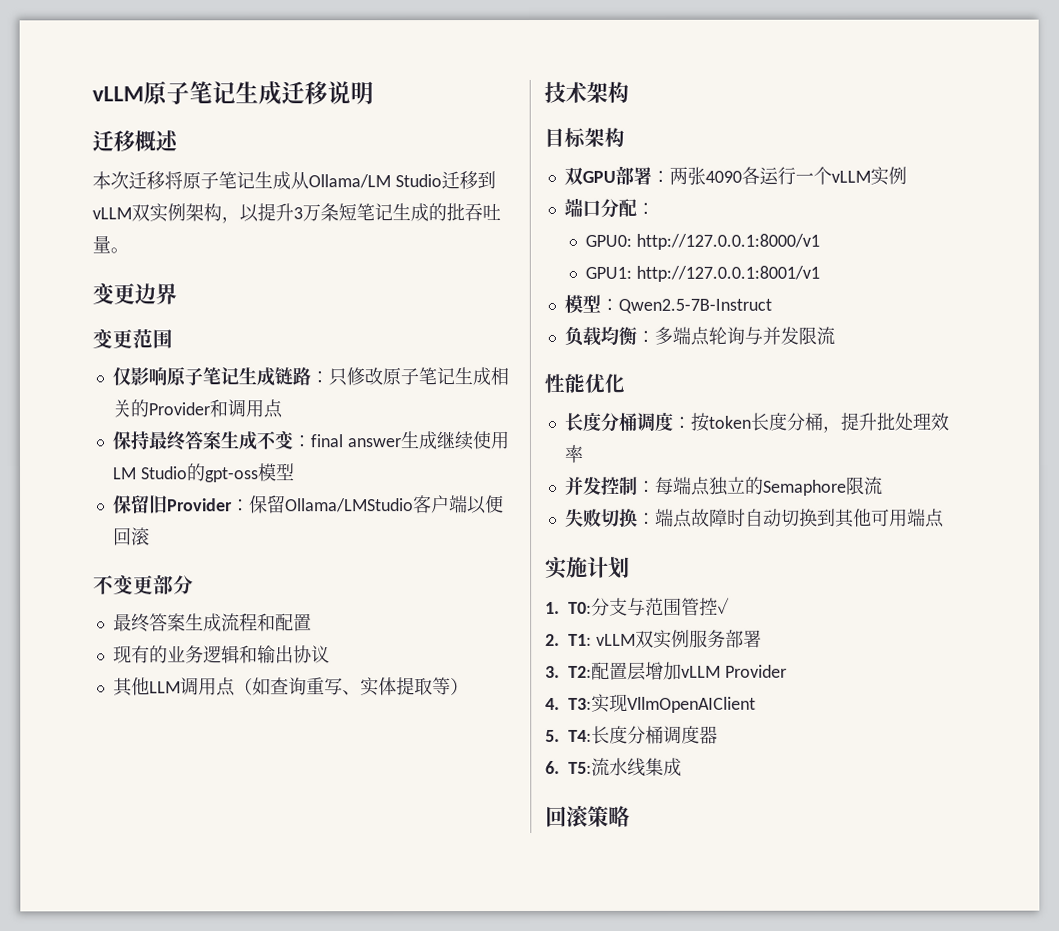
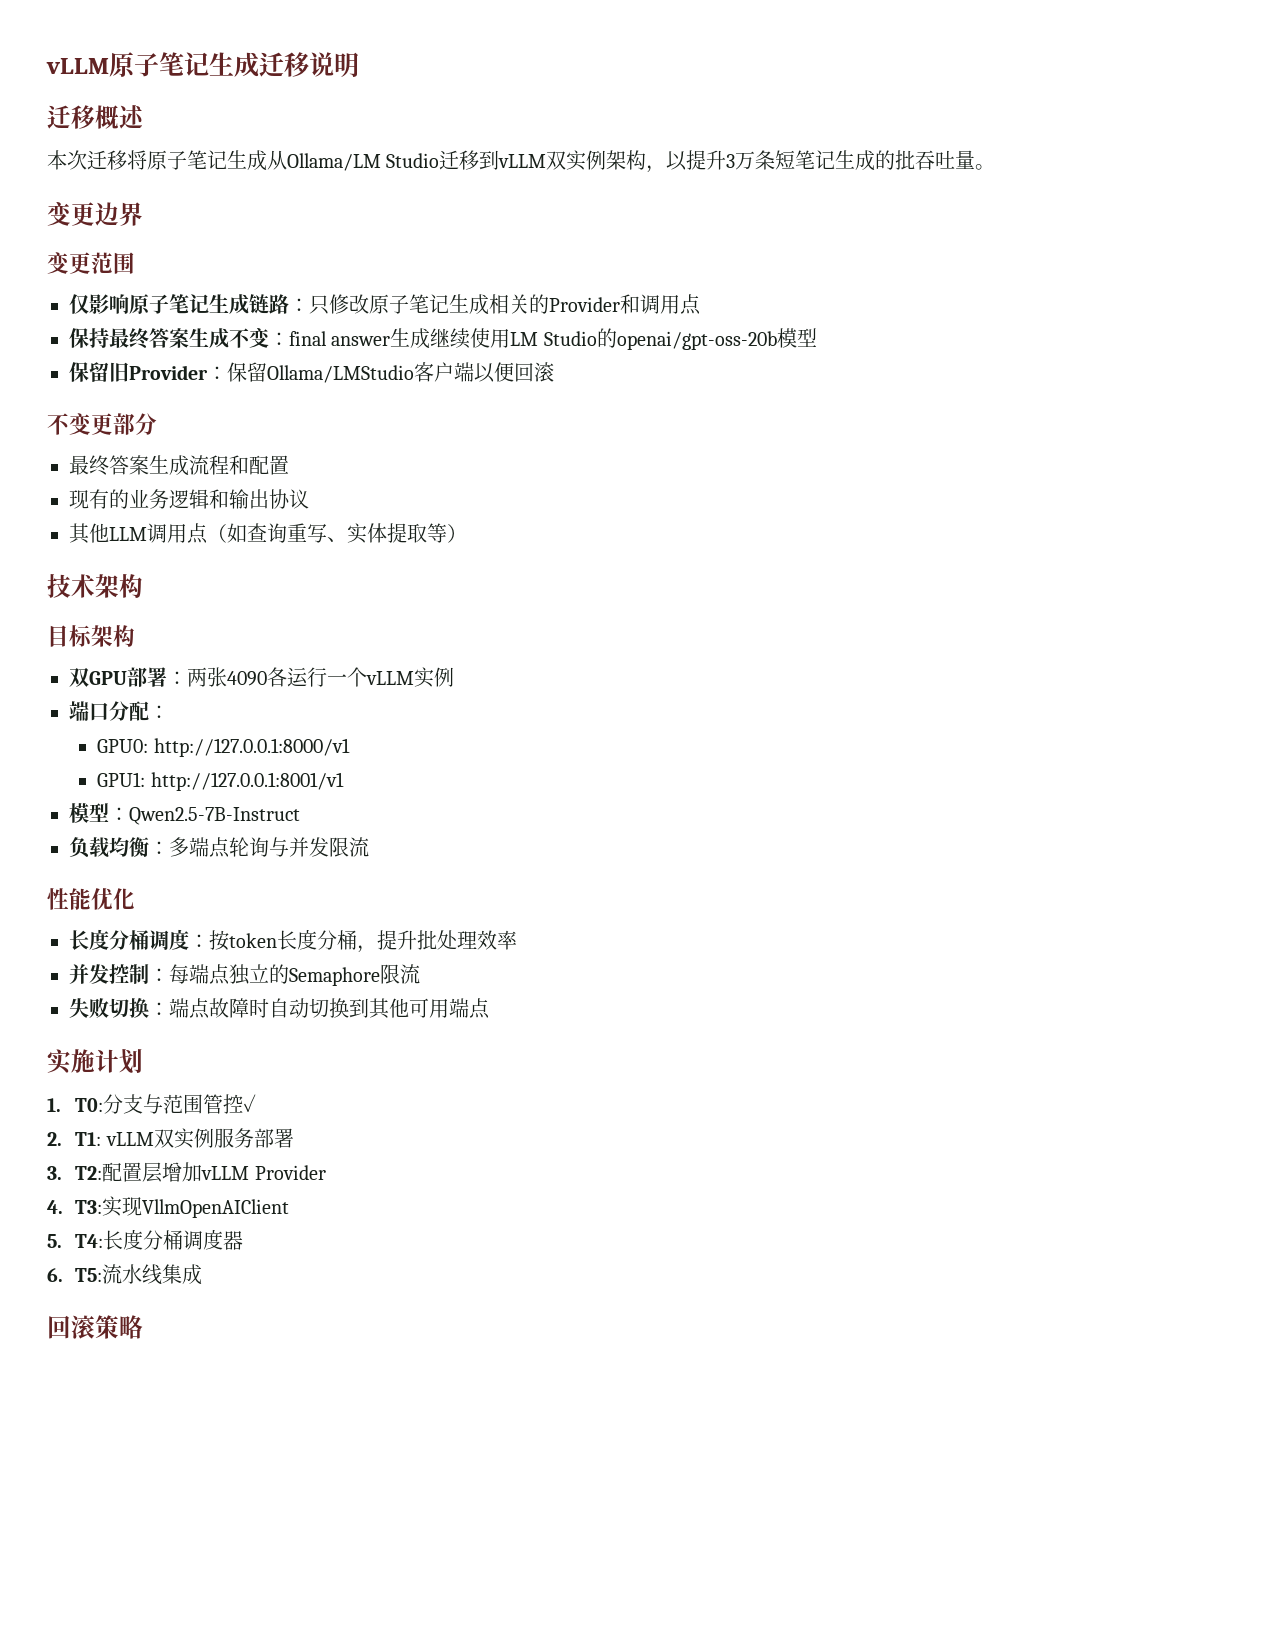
- 保持最终答案生成不变：final answer生成继续使用LM Studio的gpt-oss模型
+ 保持最终答案生成不变：final answer生成继续使用LM Studio的openai/gpt-oss-20b模型

